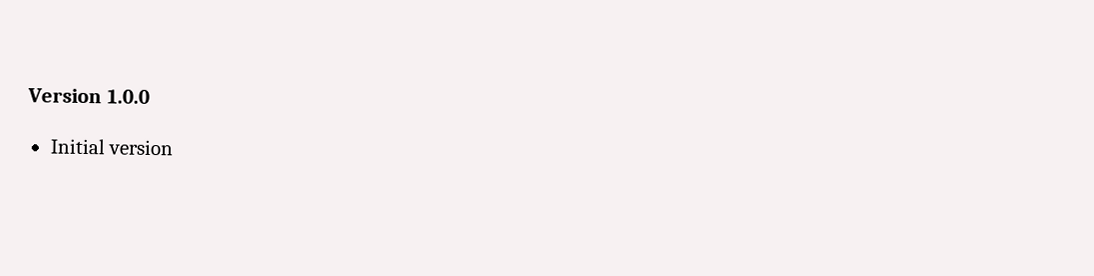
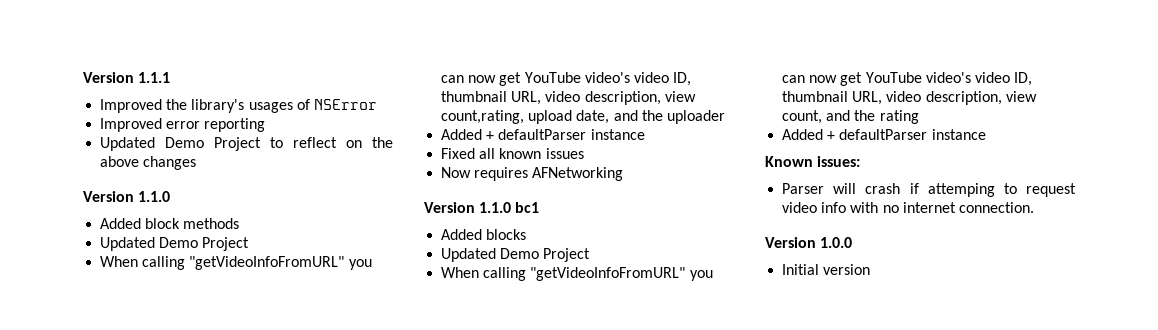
+ Version 1.1.1
+ Improved the library's usages of NSError
+ Improved error reporting
+ Updated Demo Project to reflect on the above changes
+ Version 1.1.0
+ Added block methods
+ Updated Demo Project
+ When calling "getVideoInfoFromURL" you can now get YouTube video's video ID, thumbnail URL, video description, view count,rating, upload date, and the uploader
+ Added + defaultParser instance
+ Fixed all known issues
+ Now requires AFNetworking
+ Version 1.1.0 bc1
+ Added blocks
+ Updated Demo Project
+ When calling "getVideoInfoFromURL" you can now get YouTube video's video ID, thumbnail URL, video description, view count, and the rating
+ Added + defaultParser instance
+ Known issues:
+ Parser will crash if attemping to request video info with no internet connection.

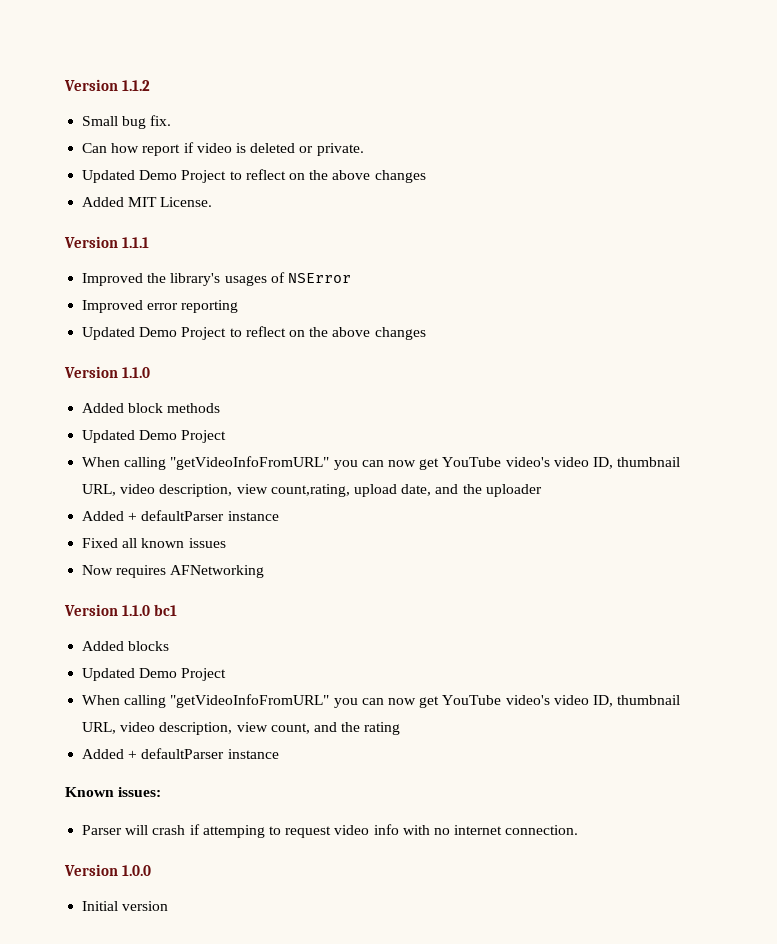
+ Version 1.1.2
+ Small bug fix.
+ Can how report if video is deleted or private.
+ Updated Demo Project to reflect on the above changes
+ Added MIT License.

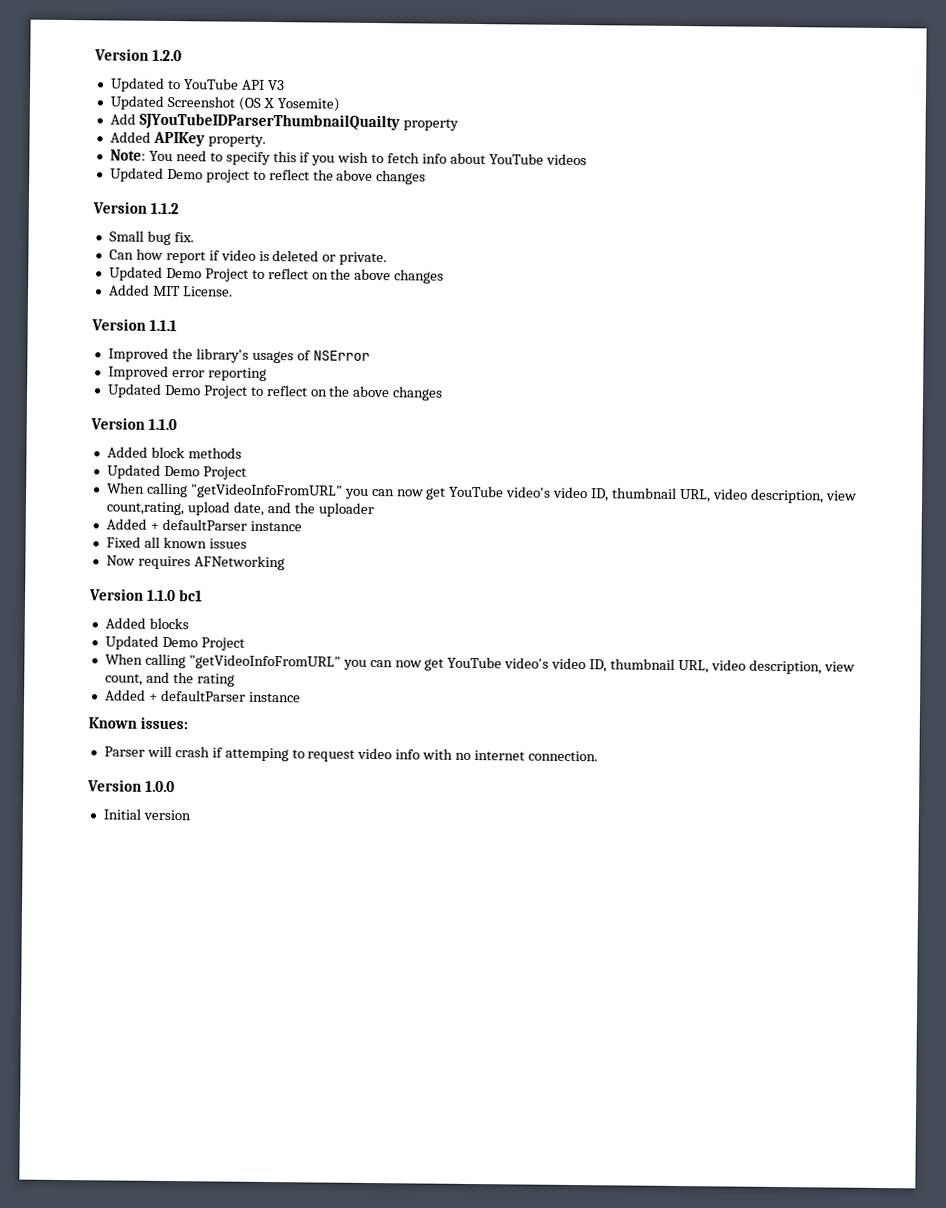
+ Version 1.2.0
+ Updated to YouTube API V3
+ Updated Screenshot (OS X Yosemite)
+ Add SJYouTubeIDParserThumbnailQuailty property
+ Added APIKey property.
+ Note: You need to specify this if you wish to fetch info about YouTube videos
+ Updated Demo project to reflect the above changes

